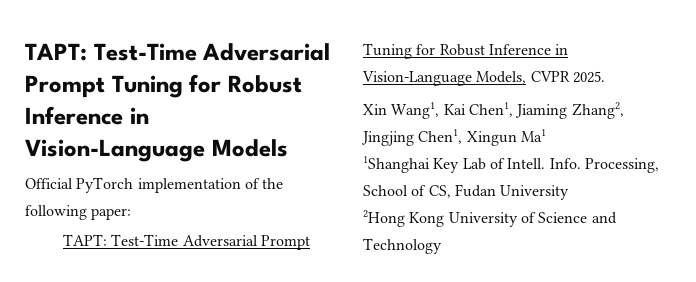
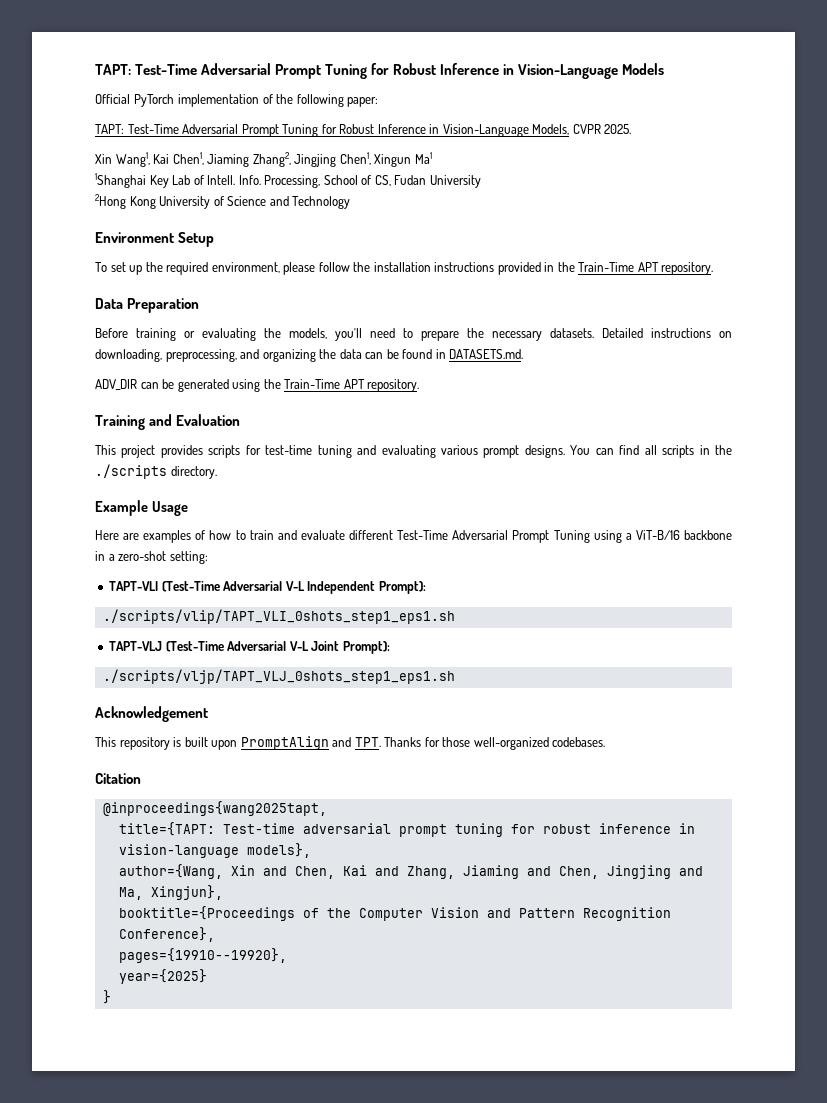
+ Environment Setup
+ To set up the required environment, please follow the installation instructions provided in the Train-Time APT repository.
+ Data Preparation
+ Before training or evaluating the models, you'll need to prepare the necessary datasets. Detailed instructions on downloading, preprocessing, and organizing the data can be found in DATASETS.md.
+ ADV_DIR can be generated using the Train-Time APT repository.
+ Training and Evaluation
+ This project provides scripts for test-time tuning and evaluating various prompt designs. You can find all scripts in the ./scripts directory.
+ Example Usage
+ Here are examples of how to train and evaluate different Test-Time Adversarial Prompt Tuning using a ViT-B/16 backbone in a zero-shot setting:
+ TAPT-VLI (Test-Time Adversarial V-L Independent Prompt):
+ ./scripts/vlip/TAPT_VLI_0shots_step1_eps1.sh
+ TAPT-VLJ (Test-Time Adversarial V-L Joint Prompt):
+ ./scripts/vljp/TAPT_VLJ_0shots_step1_eps1.sh
+ Acknowledgement
+ This repository is built upon PromptAlign and TPT. Thanks for those well-organized codebases.
+ Citation
+ @inproceedings{wang2025tapt,
+ title={TAPT: Test-time adversarial prompt tuning for robust inference in vision-language models},
+ author={Wang, Xin and Chen, Kai and Zhang, Jiaming and Chen, Jingjing and Ma, Xingjun},
+ booktitle={Proceedings of the Computer Vision and Pattern Recognition Conference},
+ pages={19910--19920},
+ year={2025}
+ }

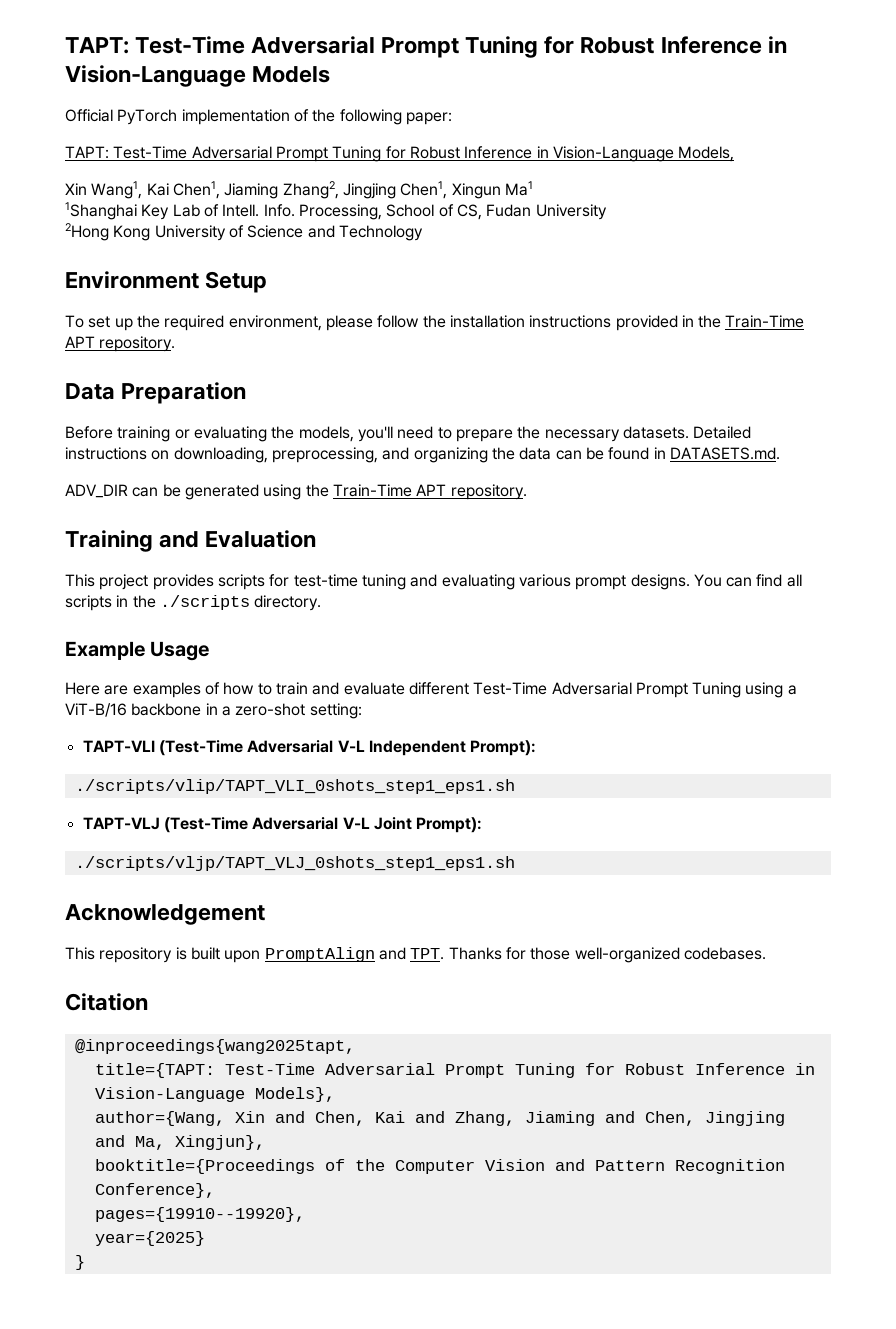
- TAPT: Test-Time Adversarial Prompt Tuning for Robust Inference in Vision-Language Models, CVPR 2025.
+ TAPT: Test-Time Adversarial Prompt Tuning for Robust Inference in Vision-Language Models,
- title={TAPT: Test-time adversarial prompt tuning for robust inference in vision-language models},
+ title={TAPT: Test-Time Adversarial Prompt Tuning for Robust Inference in Vision-Language Models},

